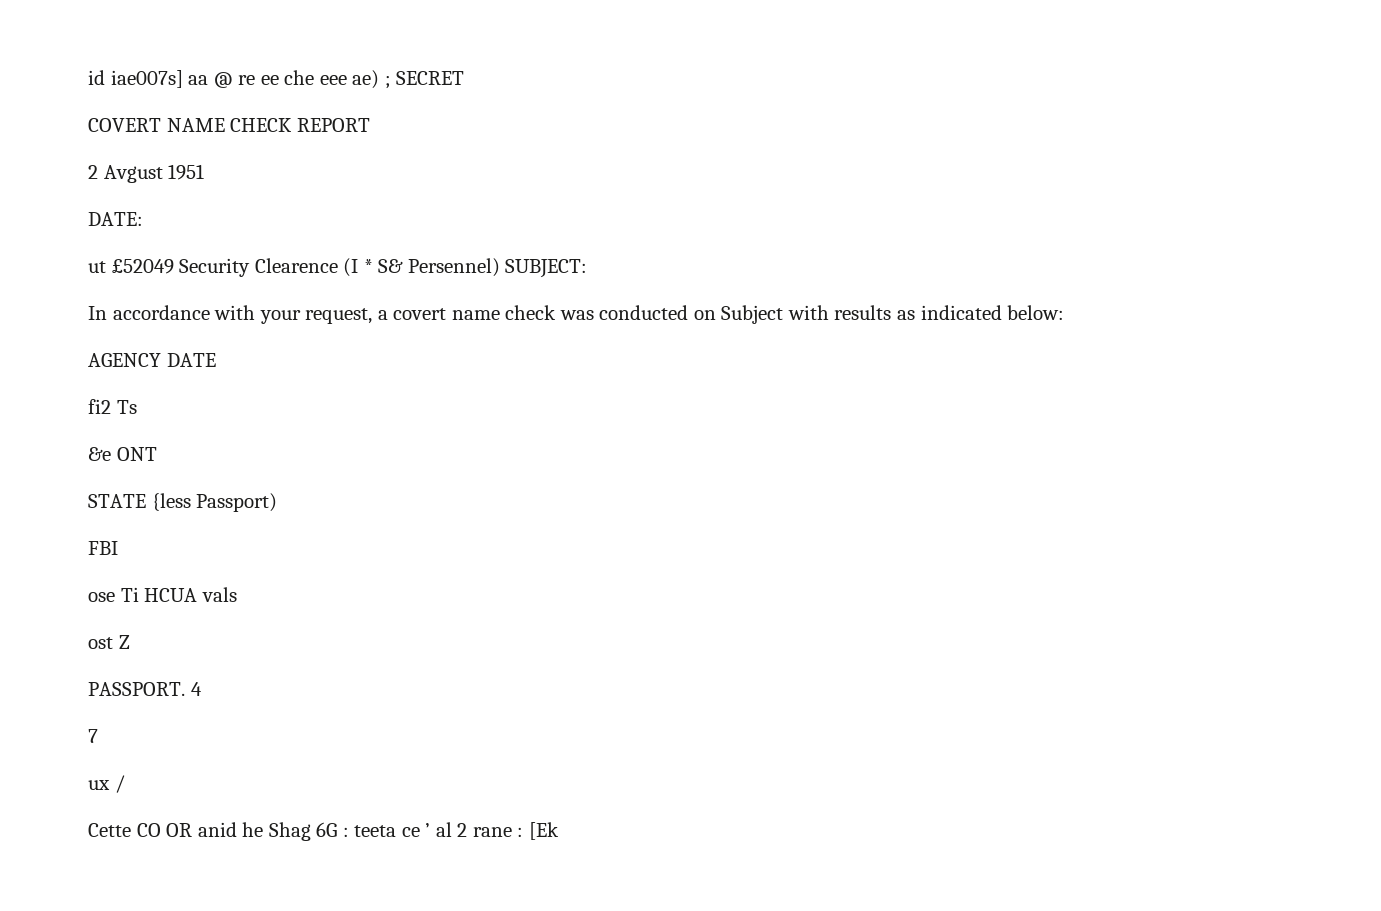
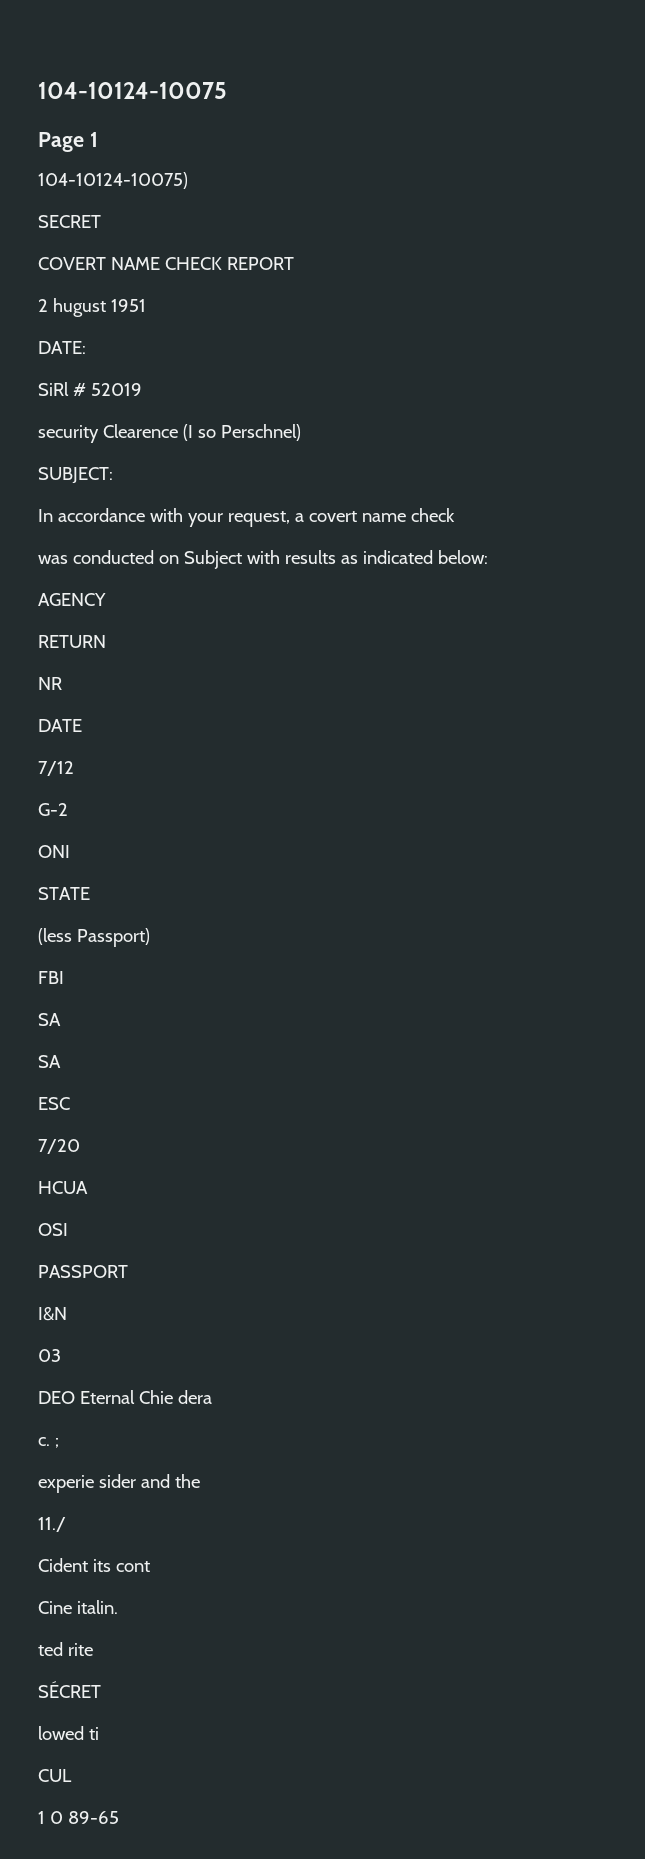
- id iae007s] aa @ re ee che eee ae) ; SECRET
+ 104-10124-10075
+ Page 1
+ 104-10124-10075)
+ SECRET
- 2 Avgust 1951
+ 2 hugust 1951
- ut £52049 Security Clearence (I * S& Persennel) SUBJECT:
+ SiRl # 52019
+ security Clearence (I so Perschnel)
+ SUBJECT:
- In accordance with your request, a covert name check was conducted on Subject with results as indicated below:
+ In accordance with your request, a covert name check
+ was conducted on Subject with results as indicated below:
- AGENCY DATE
+ AGENCY
+ RETURN
+ NR
+ DATE
- fi2 Ts
- &e ONT
+ 7/12
+ G-2
+ ONI
- STATE {less Passport)
+ STATE
+ (less Passport)
  FBI
- ose Ti HCUA vals
- ost Z
- PASSPORT. 4
- 7
- ux /
- Cette CO OR anid he Shag 6G : teeta ce ’ al 2 rane : [Ek
+ SA
+ SA
+ ESC
+ 7/20
+ HCUA
+ OSI
+ PASSPORT
+ I&N
+ 03
+ DEO Eternal Chie dera
+ c. ;
+ experie sider and the
+ 11./
+ Cident its cont
+ Cine italin.
+ ted rite
+ SÉCRET
+ lowed ti
+ CUL
+ 1 0 89-65

